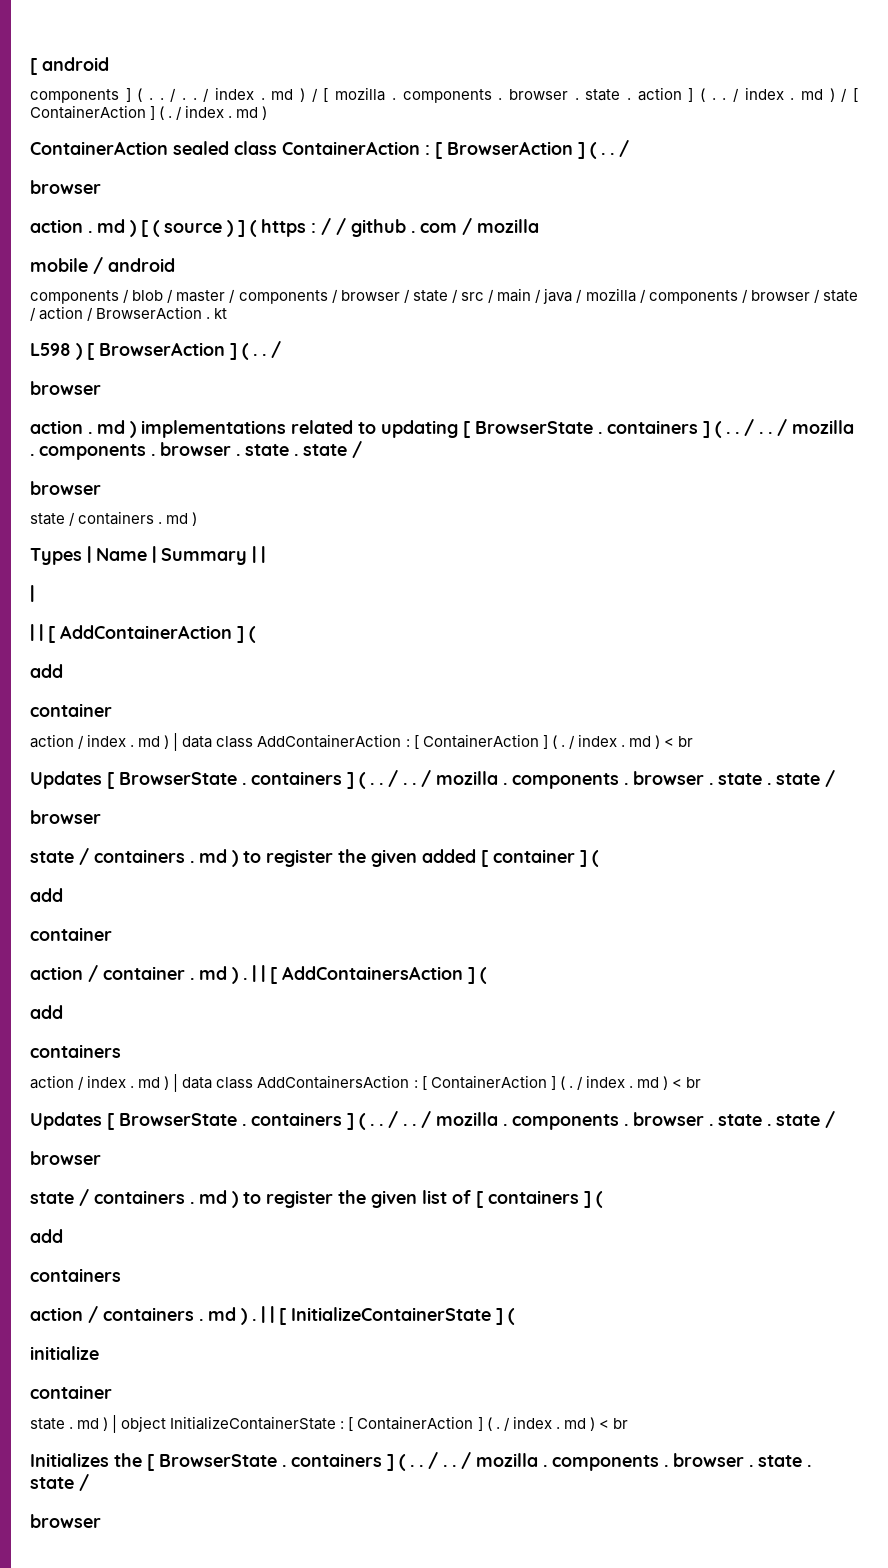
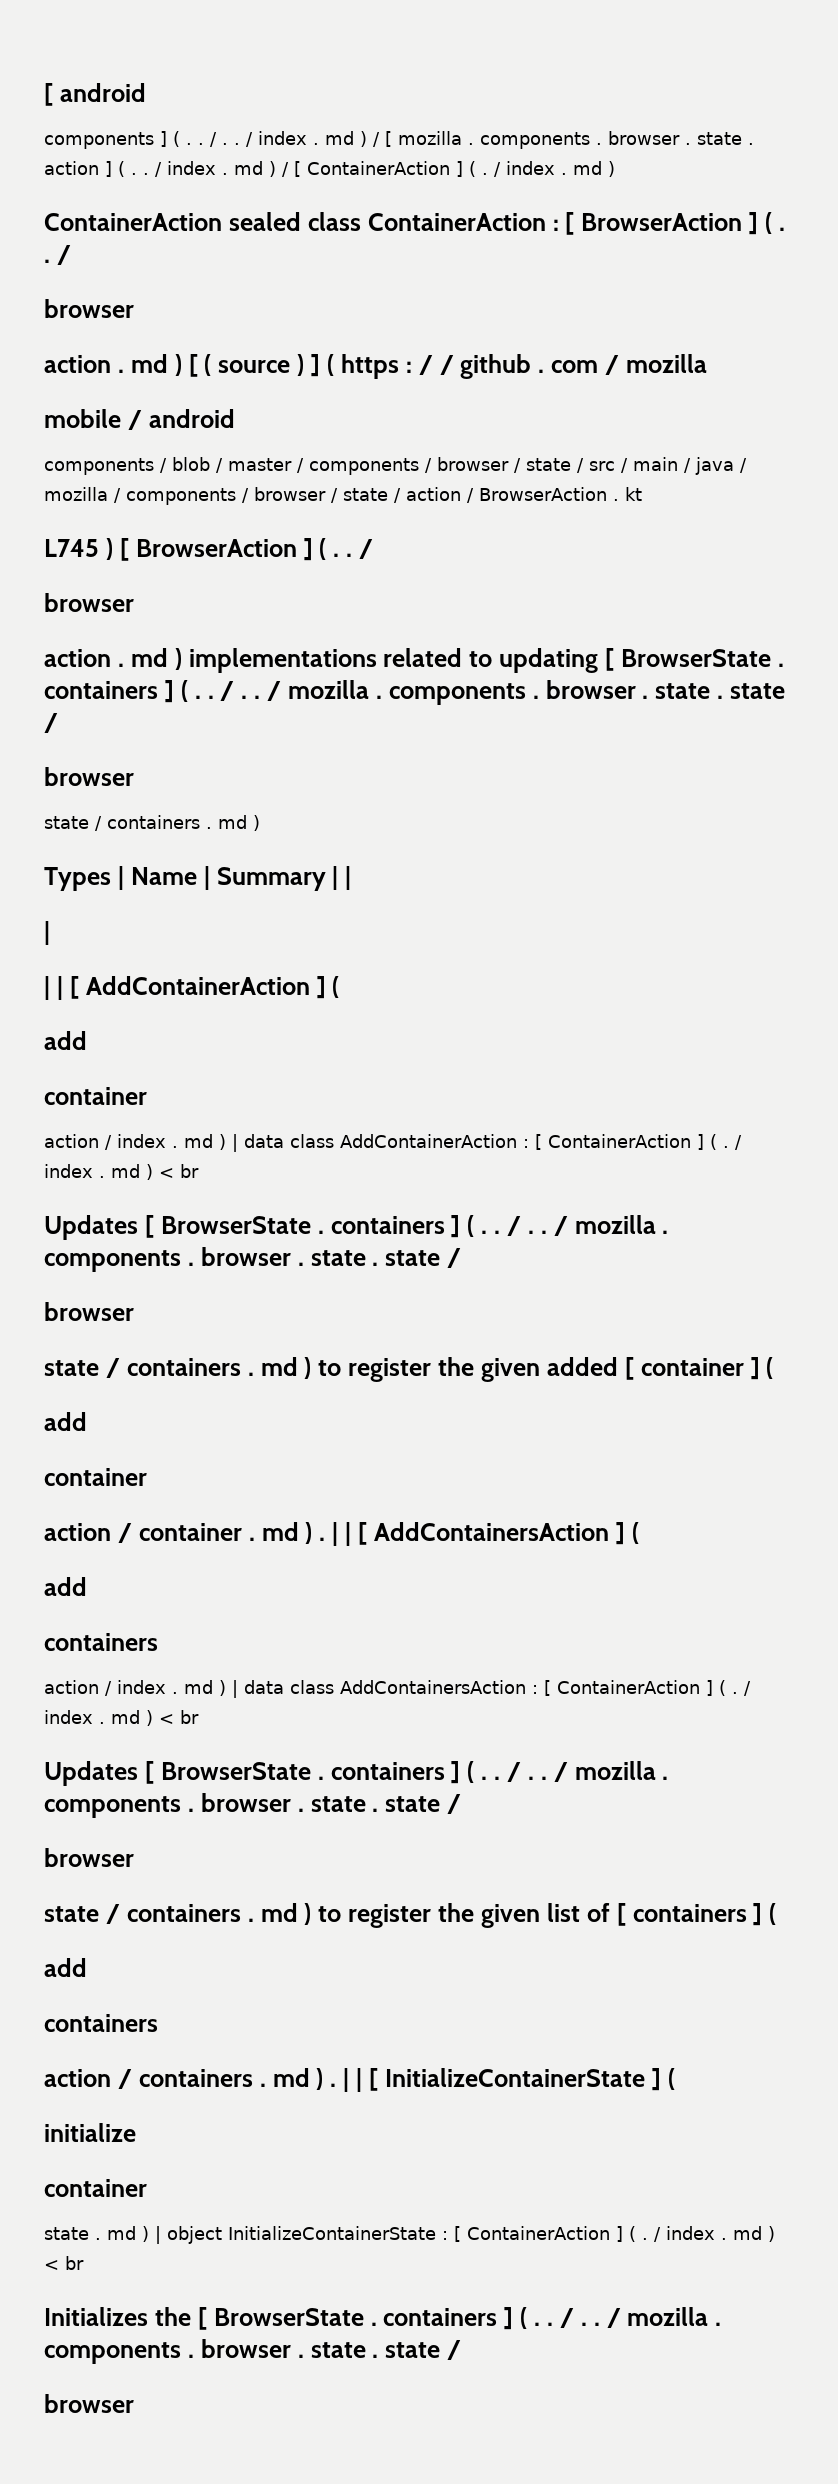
- L598 ) [ BrowserAction ] ( . .
+ L745 ) [ BrowserAction ] ( . .

